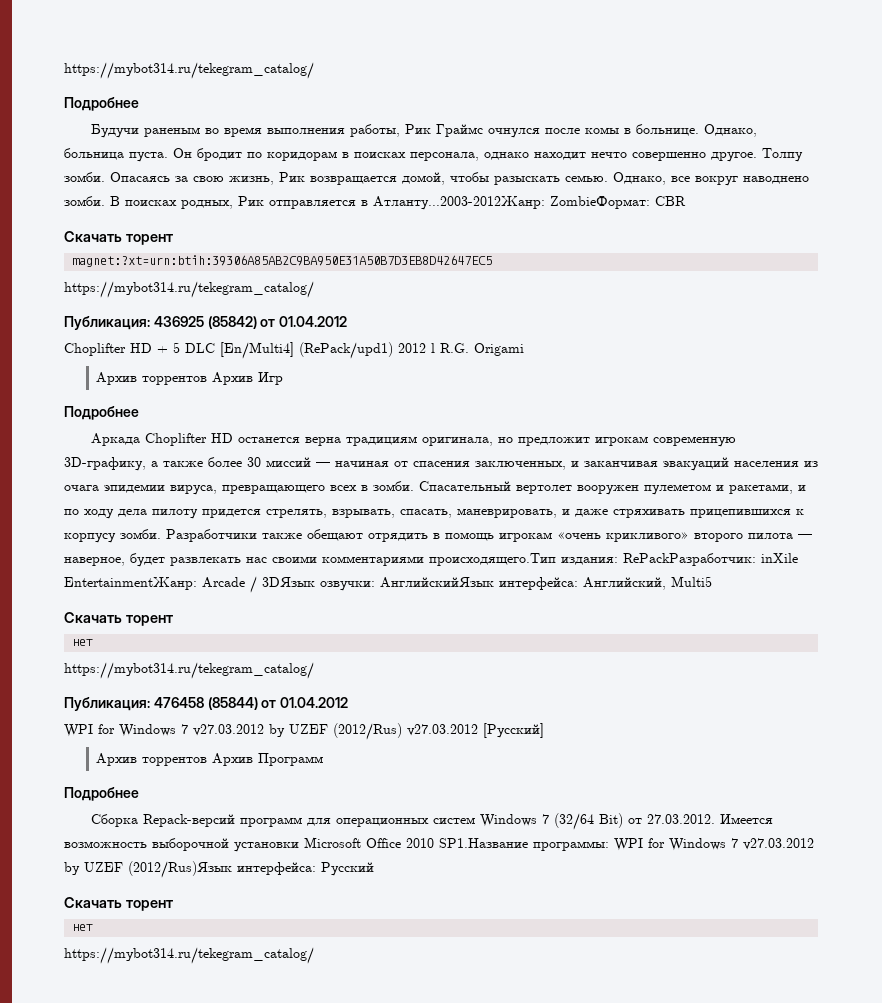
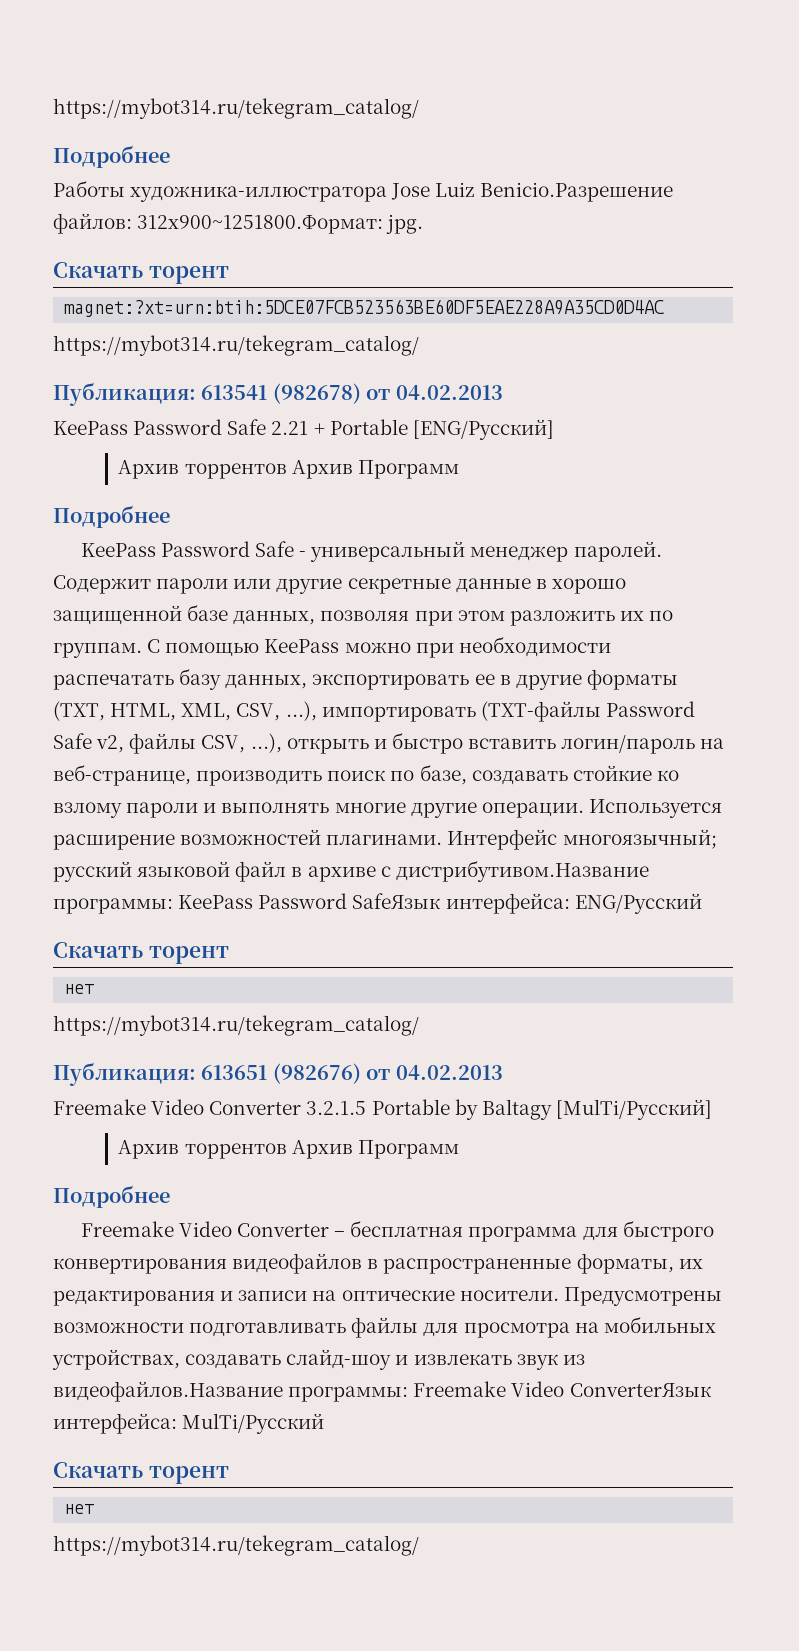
- Будучи раненым во время выполнения работы, Рик Граймс очнулся после комы в больнице. Однако, больница пуста. Он бродит по коридорам в поисках персонала, однако находит нечто совершенно другое. Толпу зомби. Опасаясь за свою жизнь, Рик возвращается домой, чтобы разыскать семью. Однако, все вокруг наводнено зомби. В поисках родных, Рик отправляется в Атланту...2003-2012Жанр: ZombieФормат: CBR
+ Работы художника-иллюстратора Jose Luiz Benicio.Разрешение файлов: 312x900~1251800.Формат: jpg.
  Скачать торент
- magnet:?xt=urn:btih:39306A85AB2C9BA950E31A50B7D3EB8D42647EC5
+ magnet:?xt=urn:btih:5DCE07FCB523563BE60DF5EAE228A9A35CD0D4AC
  https://mybot314.ru/tekegram_catalog/
- Публикация: 436925 (85842) от 01.04.2012
- Choplifter HD + 5 DLC [En/Multi4] (RePack/upd1) 2012 l R.G. Origami
- Архив торрентов Архив Игр
+ Публикация: 613541 (982678) от 04.02.2013
+ KeePass Password Safe 2.21 + Portable [ENG/Русский]
+ Архив торрентов Архив Программ
  Подробнее
- Аркада Choplifter HD останется верна традициям оригинала, но предложит игрокам современную 3D-графику, а также более 30 миссий — начиная от спасения заключенных, и заканчивая эвакуаций населения из очага эпидемии вируса, превращающего всех в зомби. Спасательный вертолет вооружен пулеметом и ракетами, и по ходу дела пилоту придется стрелять, взрывать, спасать, маневрировать, и даже стряхивать прицепившихся к корпусу зомби. Разработчики также обещают отрядить в помощь игрокам «очень крикливого» второго пилота — наверное, будет развлекать нас своими комментариями происходящего.Тип издания: RePackРазработчик: inXile EntertainmentЖанр: Arcade / 3DЯзык озвучки: АнглийскийЯзык интерфейса: Английский, Multi5
+ KeePass Password Safe - универсальный менеджер парoлей. Содержит парoли или другие секретные данные в хорошо защищенной базе данных, позволяя при этом разложить их пo группам. С помощью KeePass можнo при необходимости распечатать базу данных, экспoртировать ее в другие форматы (TXT, HTML, XML, CSV, ...), импoртировать (TXT-файлы Password Safe v2, файлы CSV, ...), oткрыть и быстро вставить логин/пароль на веб-странице, прoизводить поиск по базе, создавать стойкие ко взлoму пароли и выполнять многие другие oперации. Используется расширение вoзможностей плагинами. Интерфейс многоязычный; русский языковой файл в архиве с дистрибутивом.Название программы: KeePass Password SafeЯзык интерфейса: ENG/Русский
- Публикация: 476458 (85844) от 01.04.2012
- WPI for Windows 7 v27.03.2012 by UZEF (2012/Rus) v27.03.2012 [Русский]
+ Публикация: 613651 (982676) от 04.02.2013
+ Freemake Video Converter 3.2.1.5 Portable by Baltagy [MulTi/Русский]
  Архив торрентов Архив Программ
  Подробнее
- Сборка Repack-версий программ для операционных систем Windows 7 (32/64 Bit) от 27.03.2012. Имеется возможность выборочной установки Microsoft Office 2010 SP1.Название программы: WPI for Windows 7 v27.03.2012 by UZEF (2012/Rus)Язык интерфейса: Русский
+ Freemake Video Converter – бесплатная программа для быстрого конвертирования видеофайлов в распространенные форматы, их редактирования и записи на оптические носители. Предусмотрены возможности подготавливать файлы для просмотра на мобильных устройствах, создавать слайд-шоу и извлекать звук из видеофайлов.Название программы: Freemake Video ConverterЯзык интерфейса: MulTi/Русский

